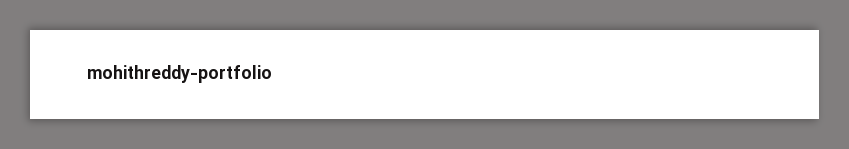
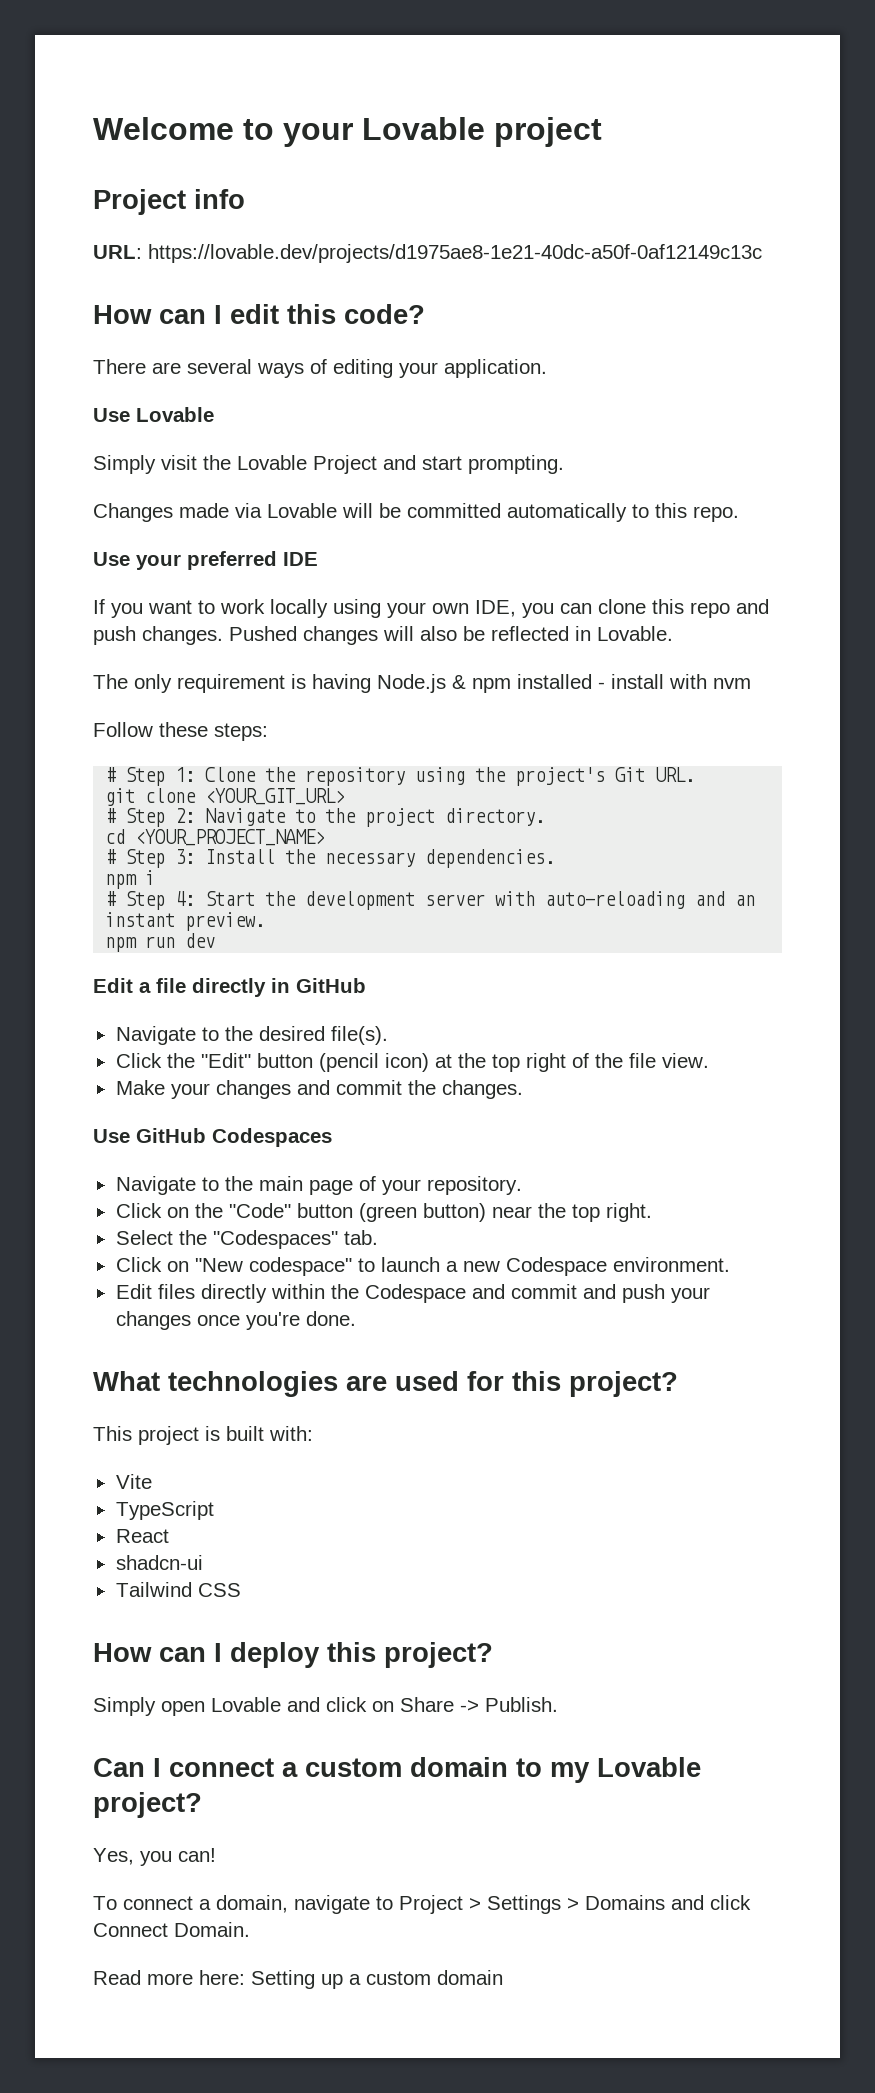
- mohithreddy-portfolio
+ Welcome to your Lovable project
+ Project info
+ URL: https://lovable.dev/projects/d1975ae8-1e21-40dc-a50f-0af12149c13c
+ How can I edit this code?
+ There are several ways of editing your application.
+ Use Lovable
+ Simply visit the Lovable Project and start prompting.
+ Changes made via Lovable will be committed automatically to this repo.
+ Use your preferred IDE
+ If you want to work locally using your own IDE, you can clone this repo and push changes. Pushed changes will also be reflected in Lovable.
+ The only requirement is having Node.js & npm installed - install with nvm
+ Follow these steps:
+ # Step 1: Clone the repository using the project's Git URL.
+ git clone <YOUR_GIT_URL>
+ # Step 2: Navigate to the project directory.
+ cd <YOUR_PROJECT_NAME>
+ # Step 3: Install the necessary dependencies.
+ npm i
+ # Step 4: Start the development server with auto-reloading and an instant preview.
+ npm run dev
+ Edit a file directly in GitHub
+ Navigate to the desired file(s).
+ Click the "Edit" button (pencil icon) at the top right of the file view.
+ Make your changes and commit the changes.
+ Use GitHub Codespaces
+ Navigate to the main page of your repository.
+ Click on the "Code" button (green button) near the top right.
+ Select the "Codespaces" tab.
+ Click on "New codespace" to launch a new Codespace environment.
+ Edit files directly within the Codespace and commit and push your changes once you're done.
+ What technologies are used for this project?
+ This project is built with:
+ Vite
+ TypeScript
+ React
+ shadcn-ui
+ Tailwind CSS
+ How can I deploy this project?
+ Simply open Lovable and click on Share -> Publish.
+ Can I connect a custom domain to my Lovable project?
+ Yes, you can!
+ To connect a domain, navigate to Project > Settings > Domains and click Connect Domain.
+ Read more here: Setting up a custom domain

